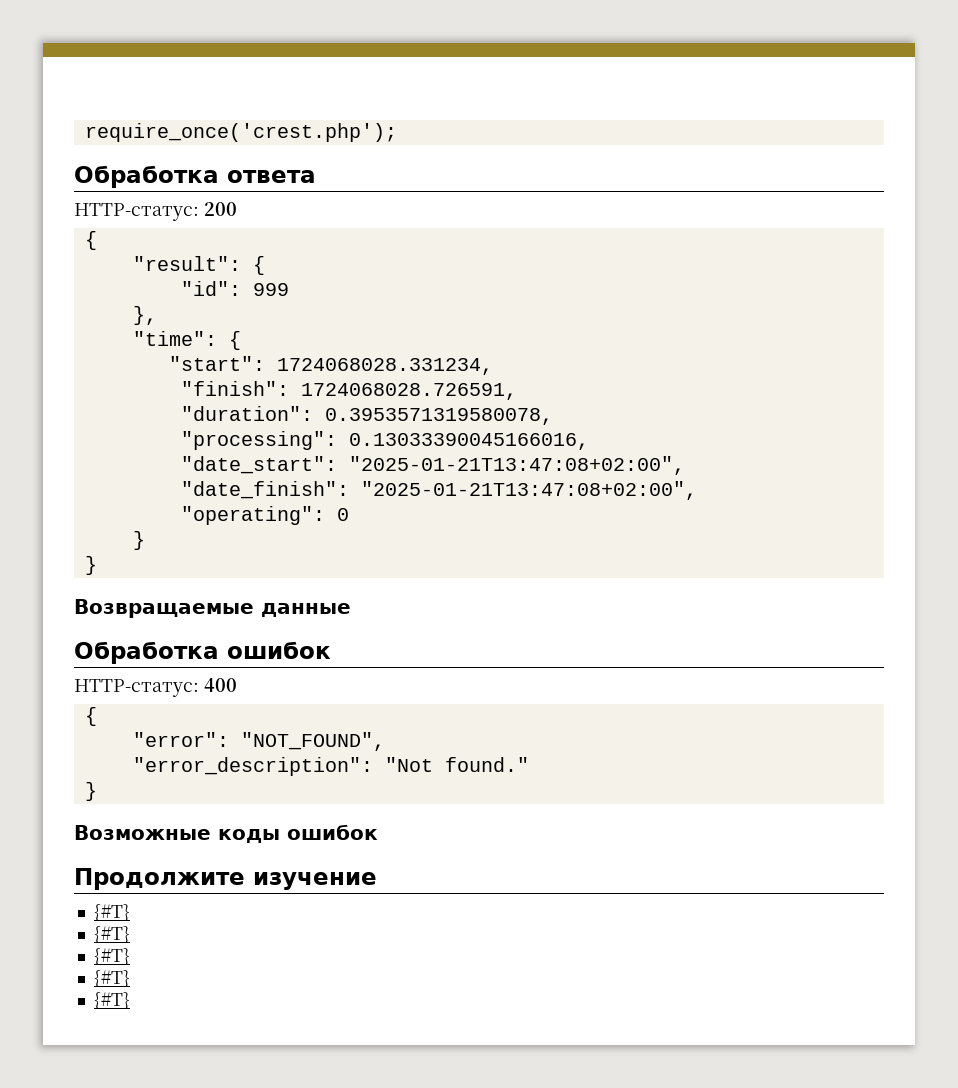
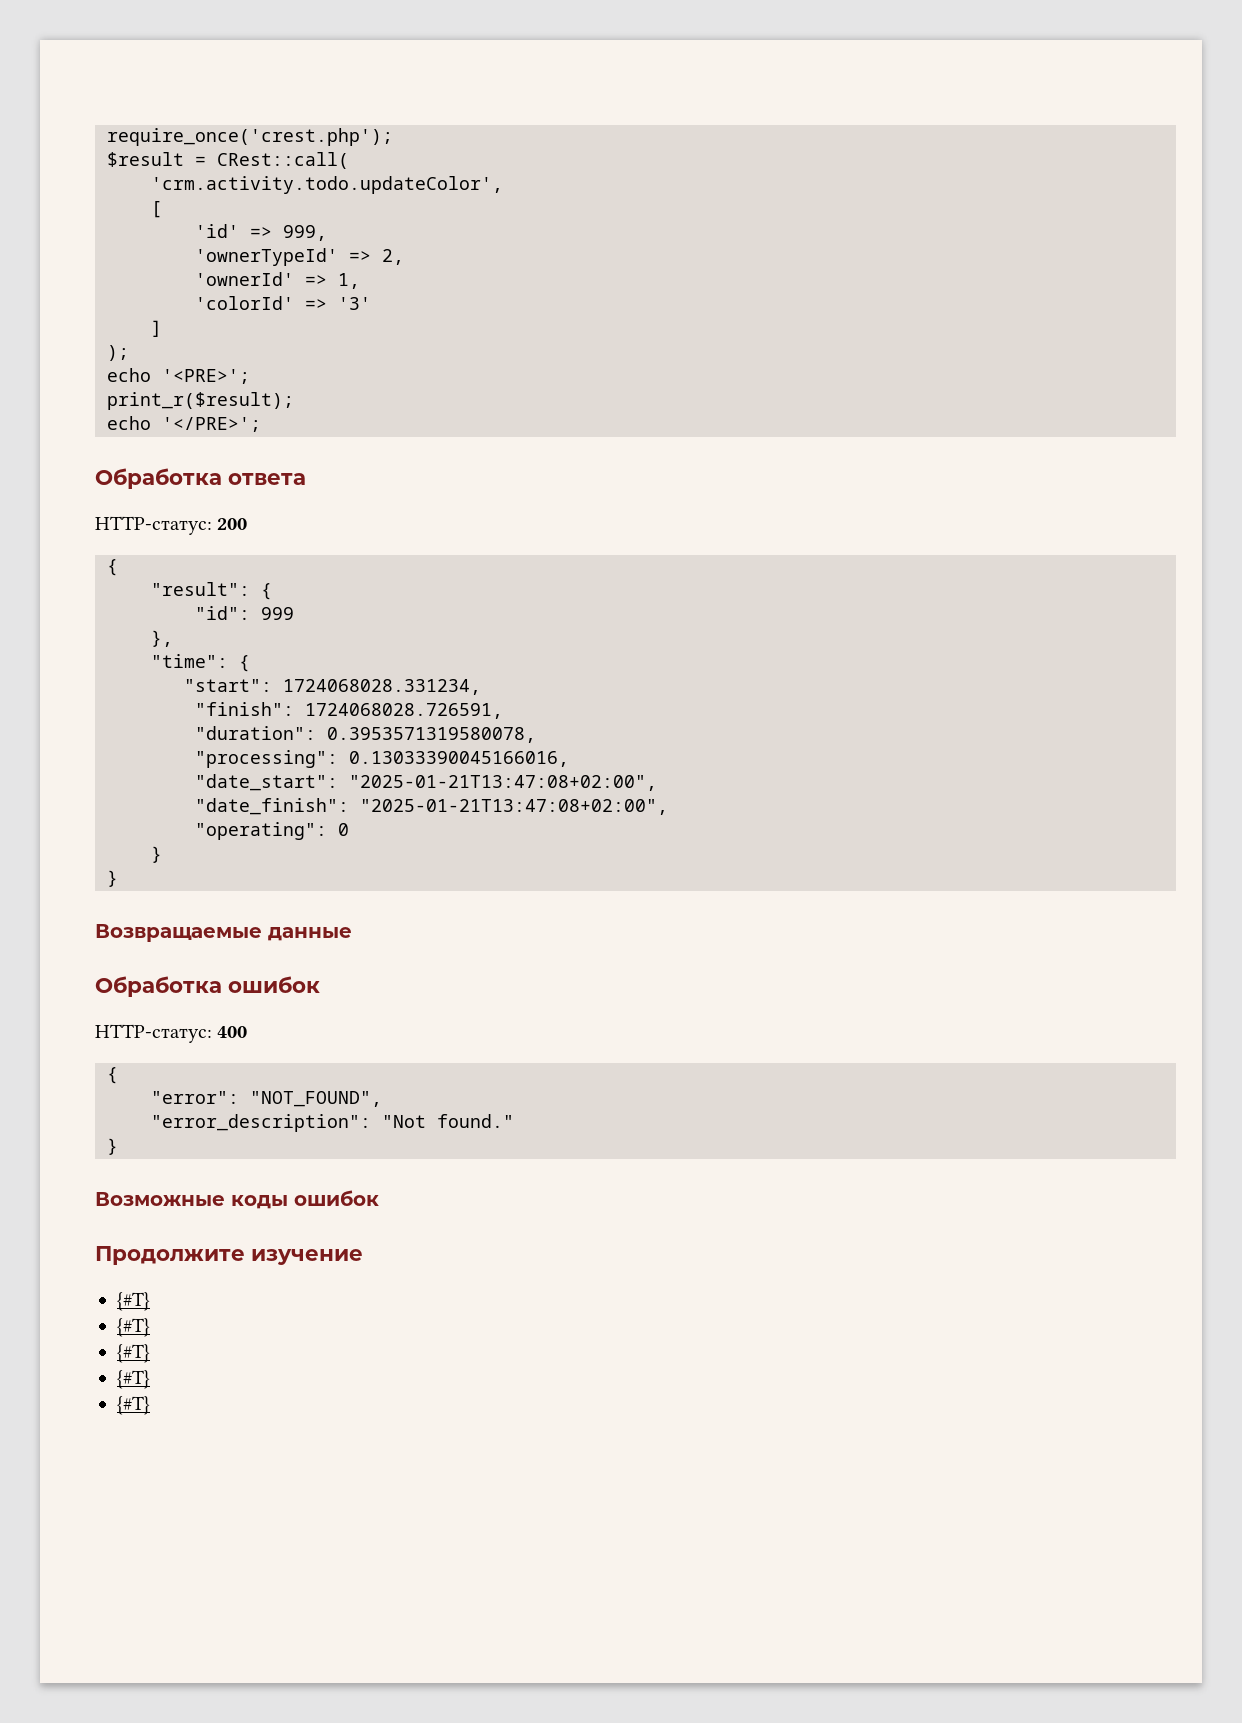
+ $result = CRest::call(
+ 'crm.activity.todo.updateColor',
+ [
+ 'id' => 999,
+ 'ownerTypeId' => 2,
+ 'ownerId' => 1,
+ 'colorId' => '3'
+ ]
+ );
+ echo '<PRE>';
+ print_r($result);
+ echo '</PRE>';

